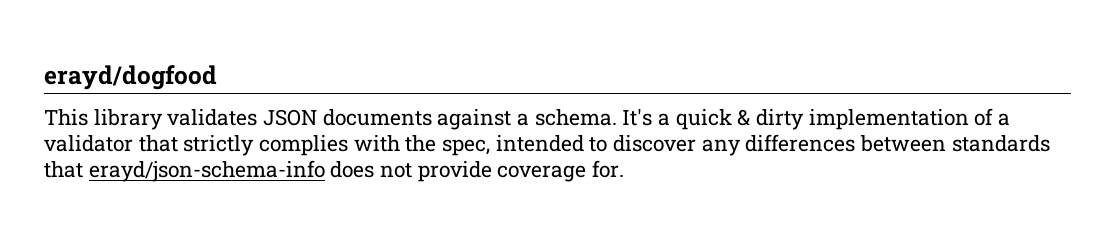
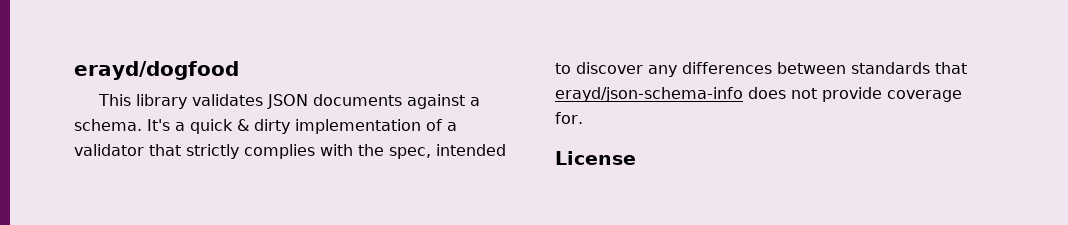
+ License

